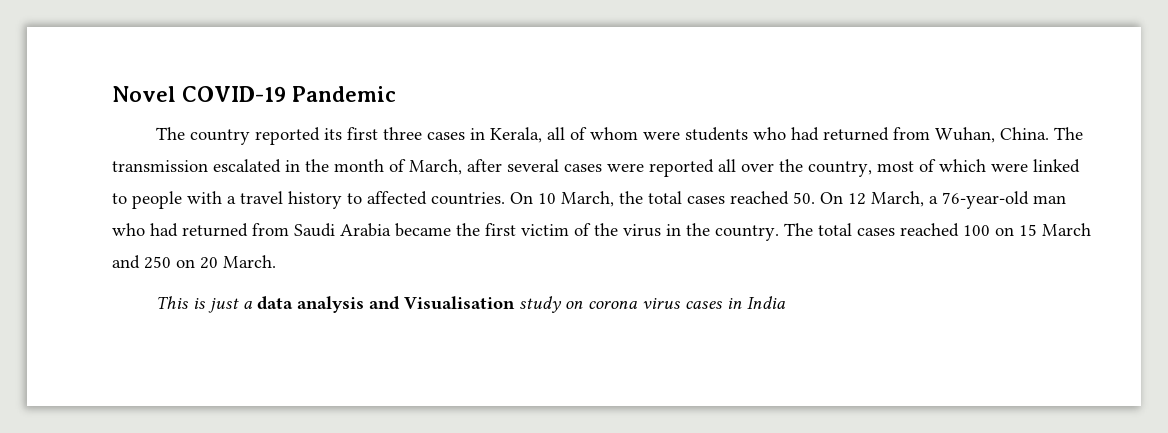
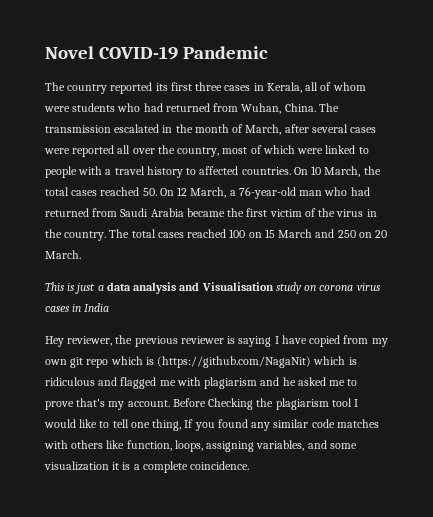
+ Hey reviewer, the previous reviewer is saying I have copied from my own git repo which is (https://github.com/NagaNit) which is ridiculous and flagged me with plagiarism and he asked me to prove that's my account. Before Checking the plagiarism tool I would like to tell one thing, If you found any similar code matches with others like function, loops, assigning variables, and some visualization it is a complete coincidence.

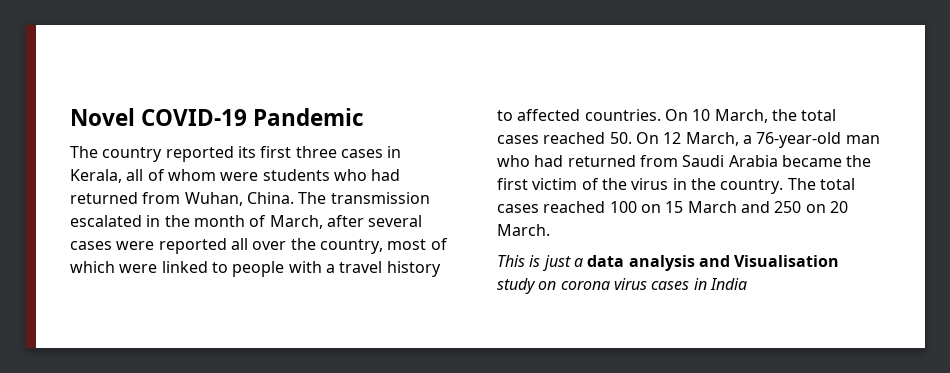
- Hey reviewer, the previous reviewer is saying I have copied from my own git repo which is (https://github.com/NagaNit) which is ridiculous and flagged me with plagiarism and he asked me to prove that's my account. Before Checking the plagiarism tool I would like to tell one thing, If you found any similar code matches with others like function, loops, assigning variables, and some visualization it is a complete coincidence.

